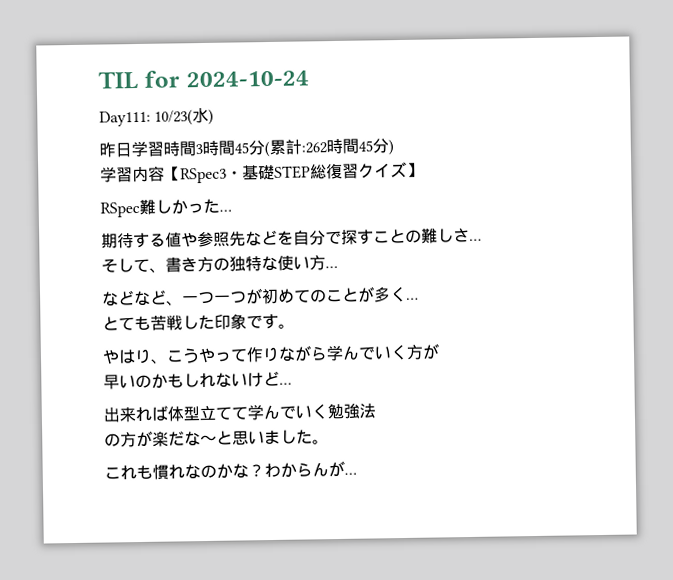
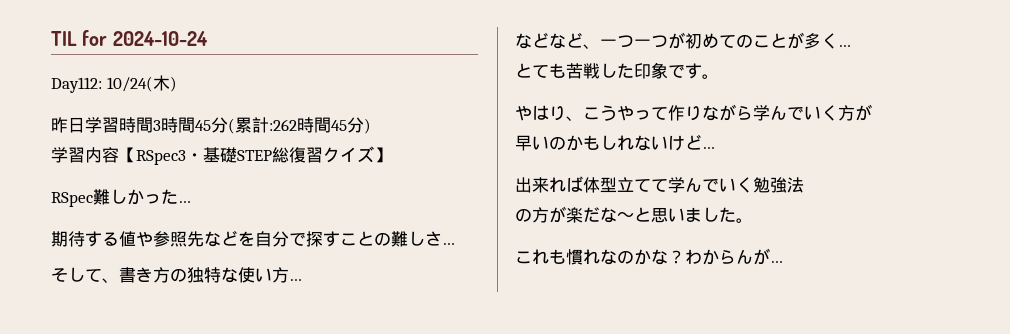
- Day111: 10/23(水)
+ Day112: 10/24(木)

